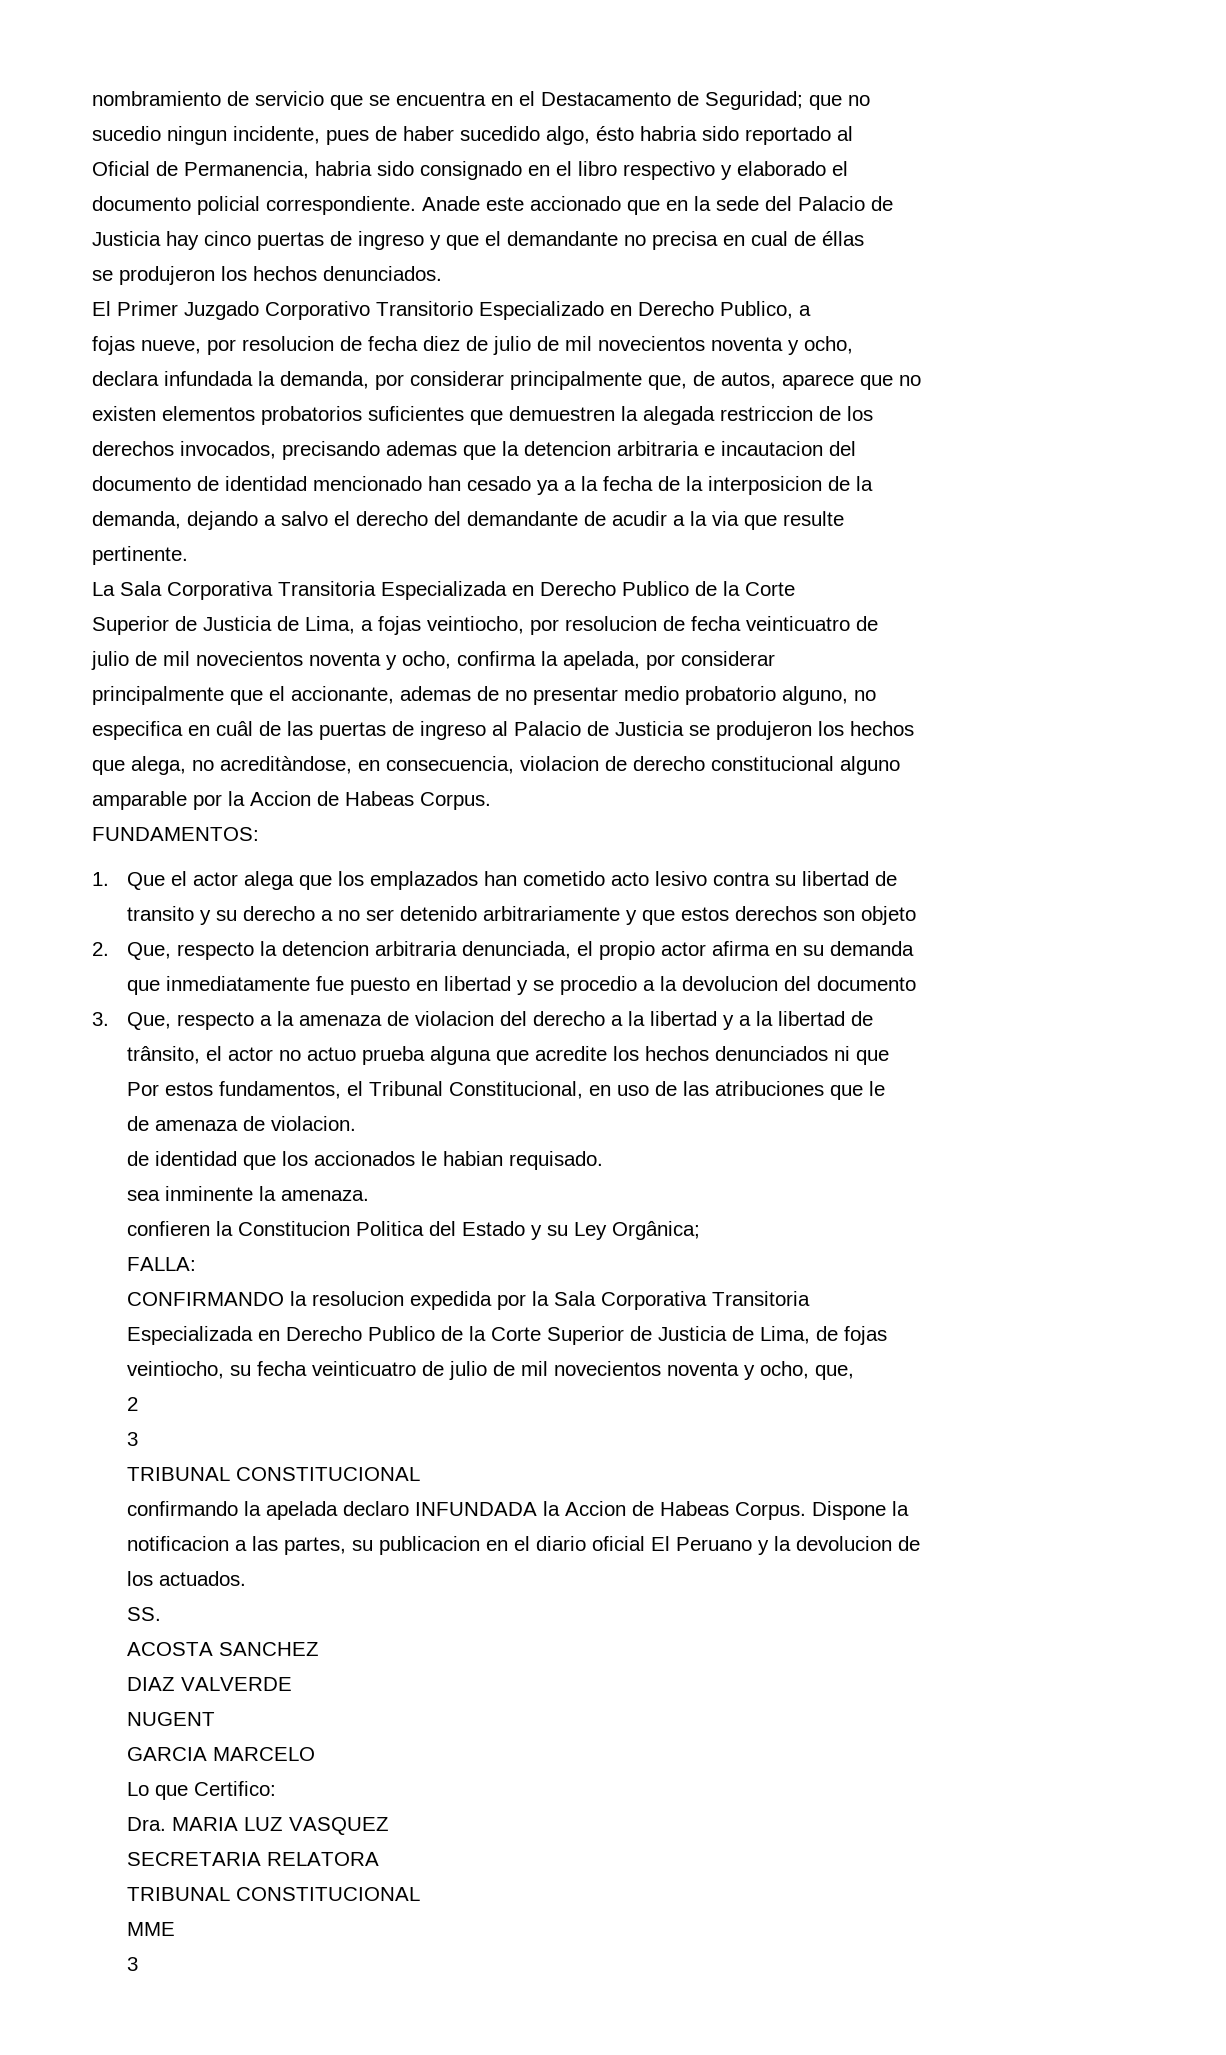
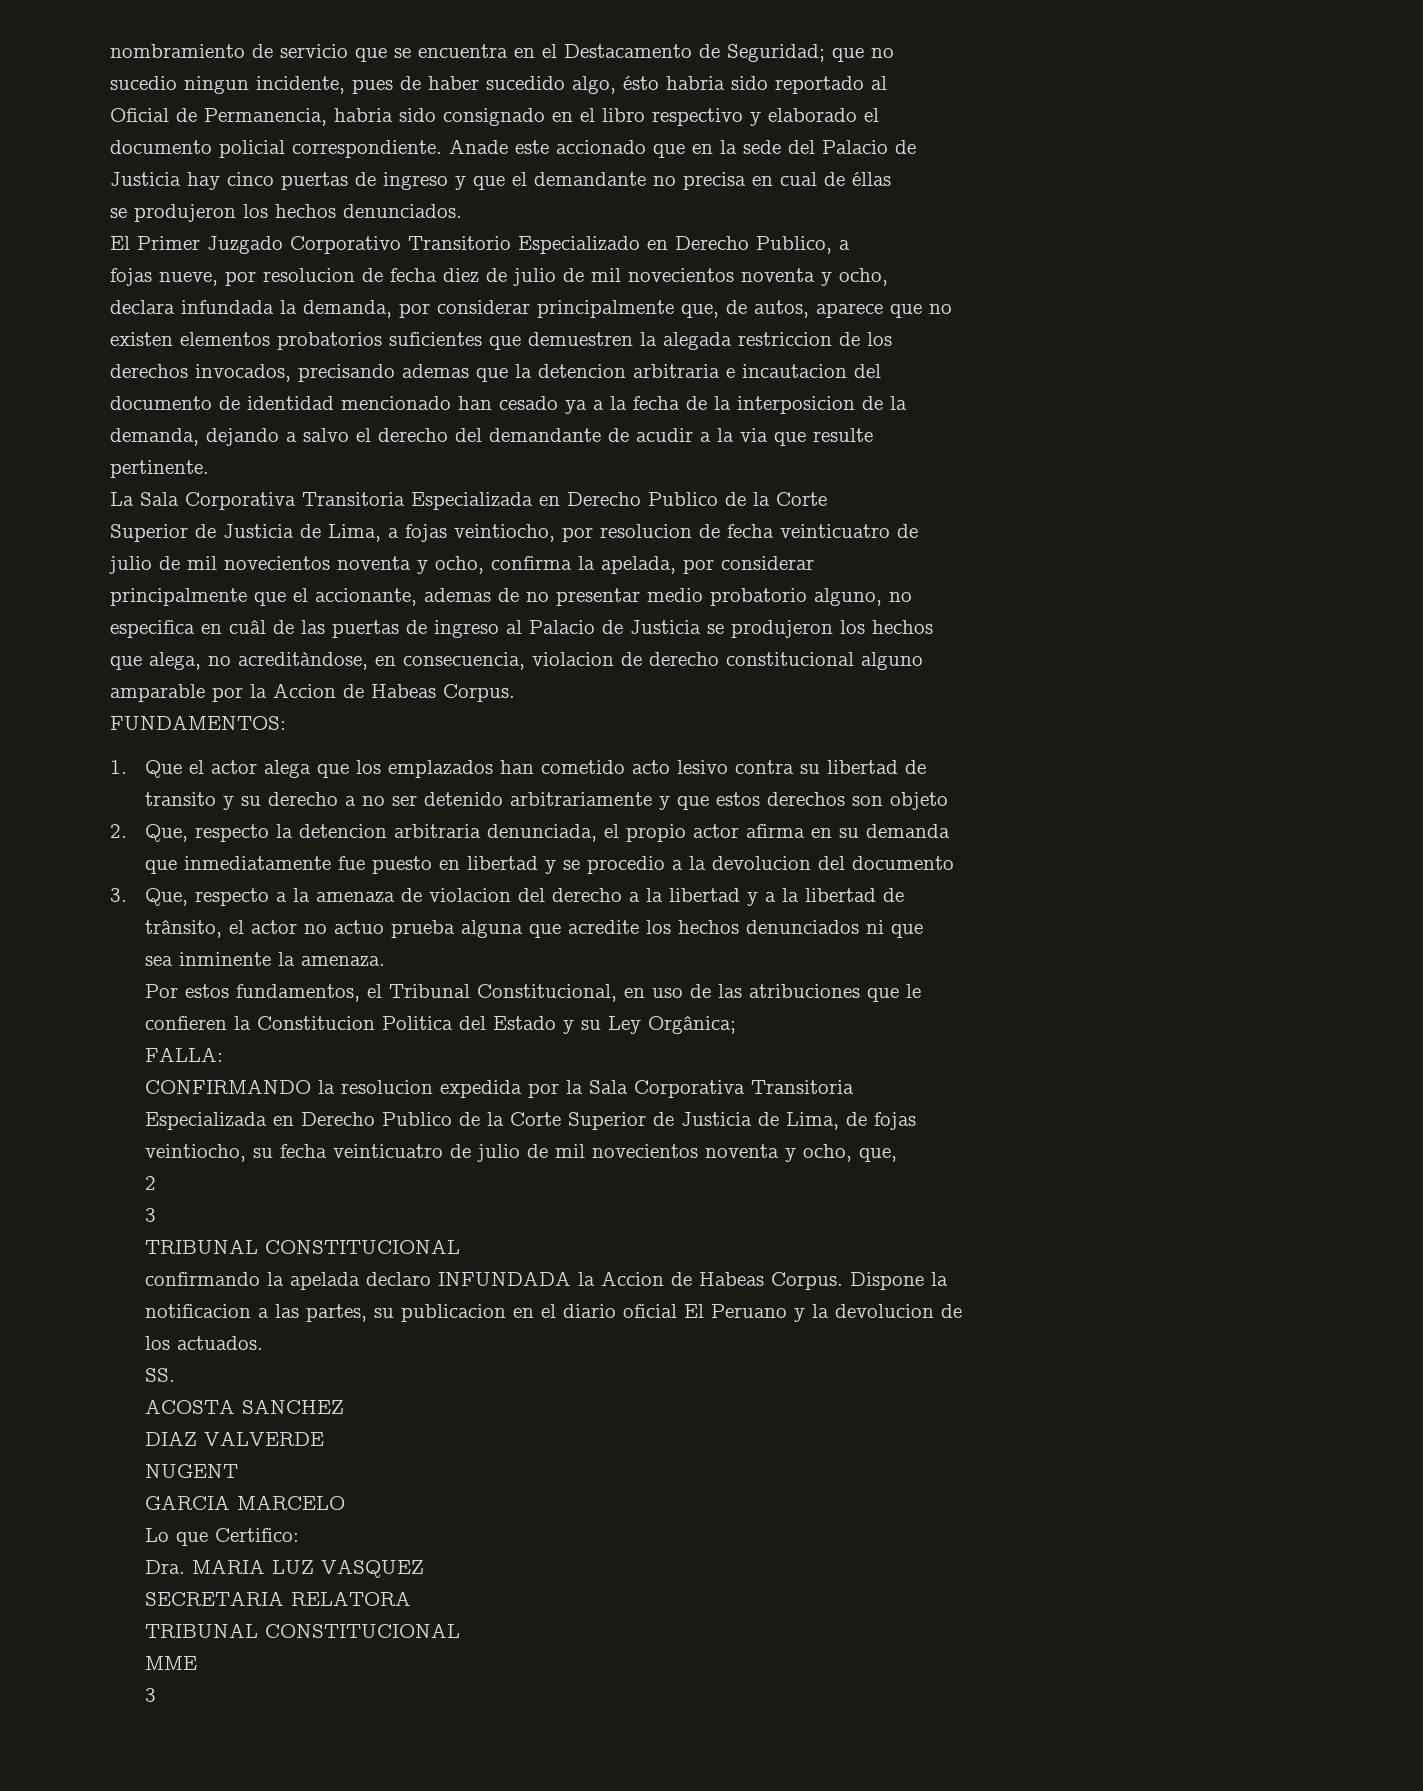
+ sea inminente la amenaza.
- de amenaza de violacion.
- de identidad que los accionados le habian requisado.
- sea inminente la amenaza.

